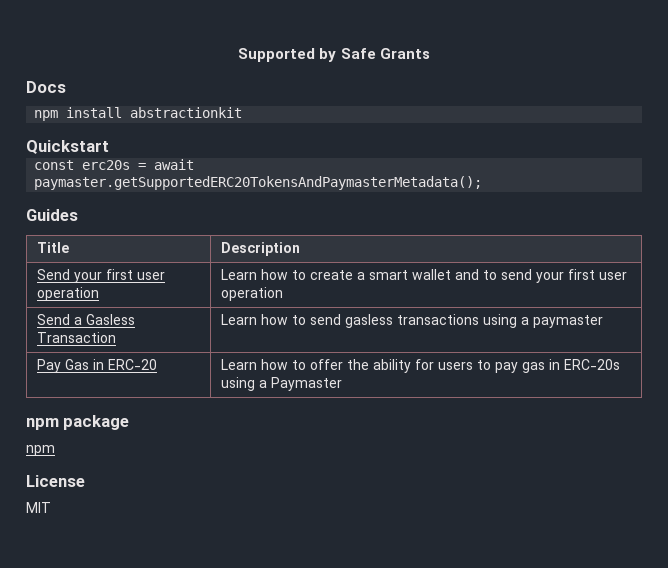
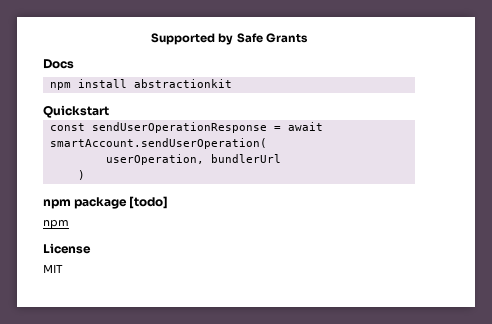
- const erc20s = await paymaster.getSupportedERC20TokensAndPaymasterMetadata();
- Guides
- Title | Description
- Send your first user operation | Learn how to create a smart wallet and to send your first user operation
- Send a Gasless Transaction | Learn how to send gasless transactions using a paymaster
- Pay Gas in ERC-20 | Learn how to offer the ability for users to pay gas in ERC-20s using a Paymaster
+ const sendUserOperationResponse = await smartAccount.sendUserOperation(
+ userOperation, bundlerUrl
+ )
- npm package
+ npm package [todo]

